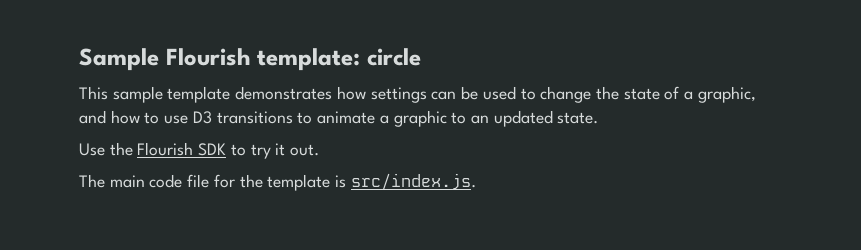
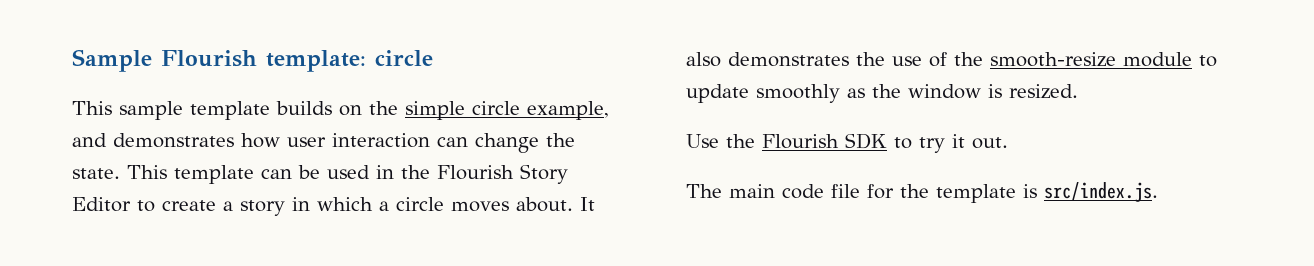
- This sample template demonstrates how settings can be used to change the state of a graphic, and how to use D3 transitions to animate a graphic to an updated state.
+ This sample template builds on the simple circle example, and demonstrates how user interaction can change the state. This template can be used in the Flourish Story Editor to create a story in which a circle moves about. It also demonstrates the use of the smooth-resize module to update smoothly as the window is resized.

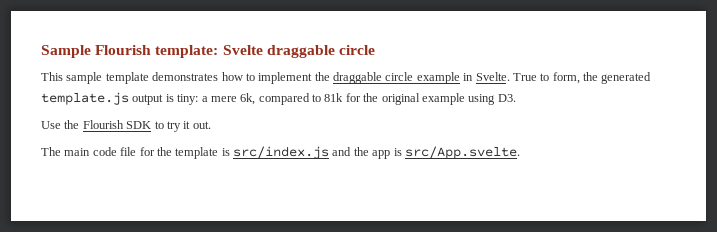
- Sample Flourish template: circle
+ Sample Flourish template: Svelte draggable circle
- This sample template builds on the simple circle example, and demonstrates how user interaction can change the state. This template can be used in the Flourish Story Editor to create a story in which a circle moves about. It also demonstrates the use of the smooth-resize module to update smoothly as the window is resized.
+ This sample template demonstrates how to implement the draggable circle example in Svelte. True to form, the generated template.js output is tiny: a mere 6k, compared to 81k for the original example using D3.
- The main code file for the template is src/index.js.
+ The main code file for the template is src/index.js and the app is src/App.svelte.

